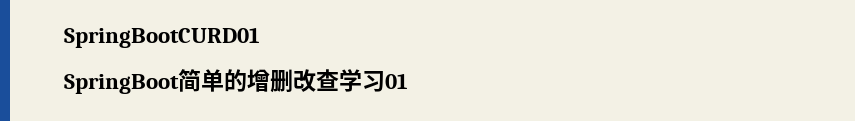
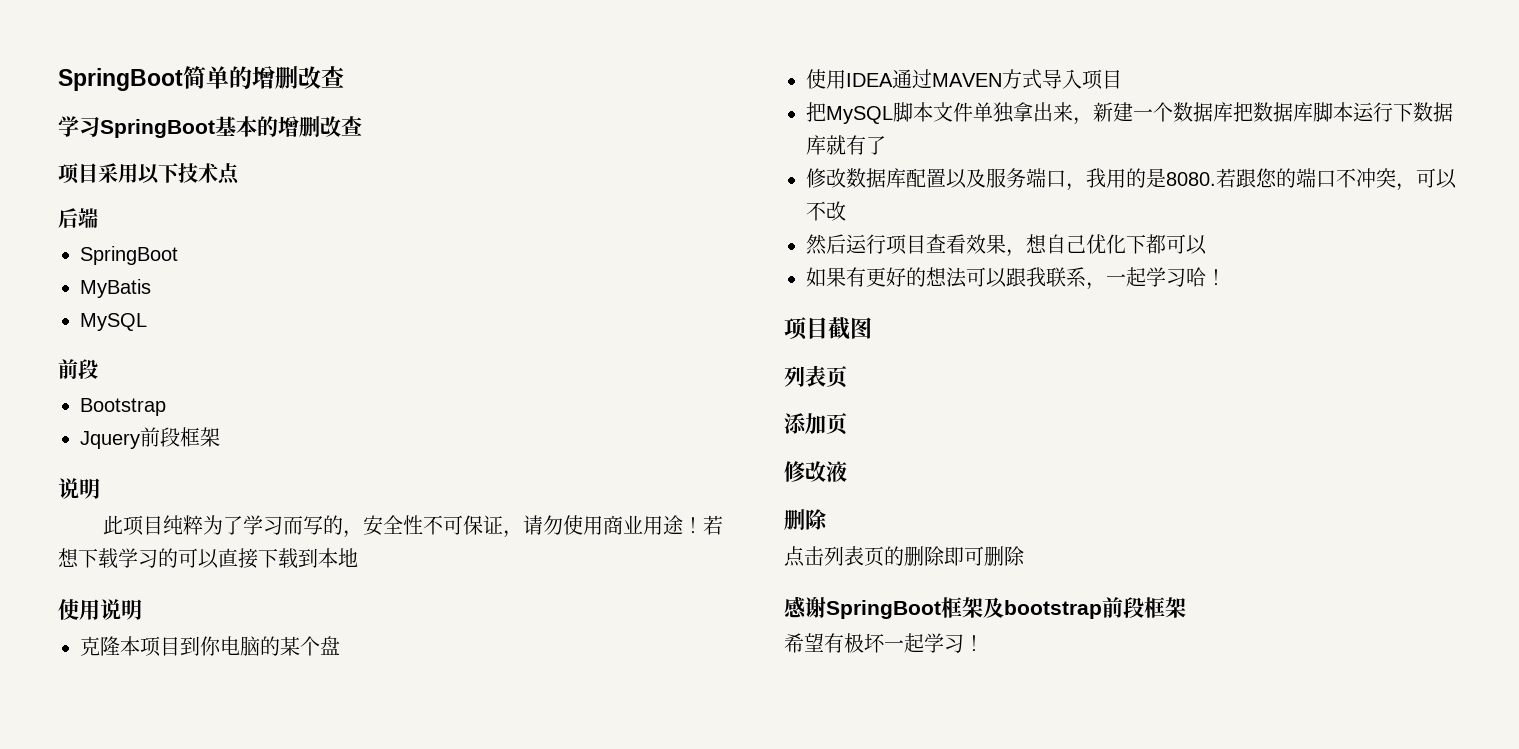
- SpringBootCURD01
- SpringBoot简单的增删改查学习01
+ SpringBoot简单的增删改查
+ 学习SpringBoot基本的增删改查
+ 项目采用以下技术点
+ 后端
+ SpringBoot
+ MyBatis
+ MySQL
+ 前段
+ Bootstrap
+ Jquery前段框架
+ 说明
+ 此项目纯粹为了学习而写的，安全性不可保证，请勿使用商业用途！若想下载学习的可以直接下载到本地
+ 使用说明
+ 克隆本项目到你电脑的某个盘
+ 使用IDEA通过MAVEN方式导入项目
+ 把MySQL脚本文件单独拿出来，新建一个数据库把数据库脚本运行下数据库就有了
+ 修改数据库配置以及服务端口，我用的是8080.若跟您的端口不冲突，可以不改
+ 然后运行项目查看效果，想自己优化下都可以
+ 如果有更好的想法可以跟我联系，一起学习哈！
+ 项目截图
+ 列表页
+ 添加页
+ 修改液
+ 删除
+ 点击列表页的删除即可删除
+ 感谢SpringBoot框架及bootstrap前段框架
+ 希望有极坏一起学习！

